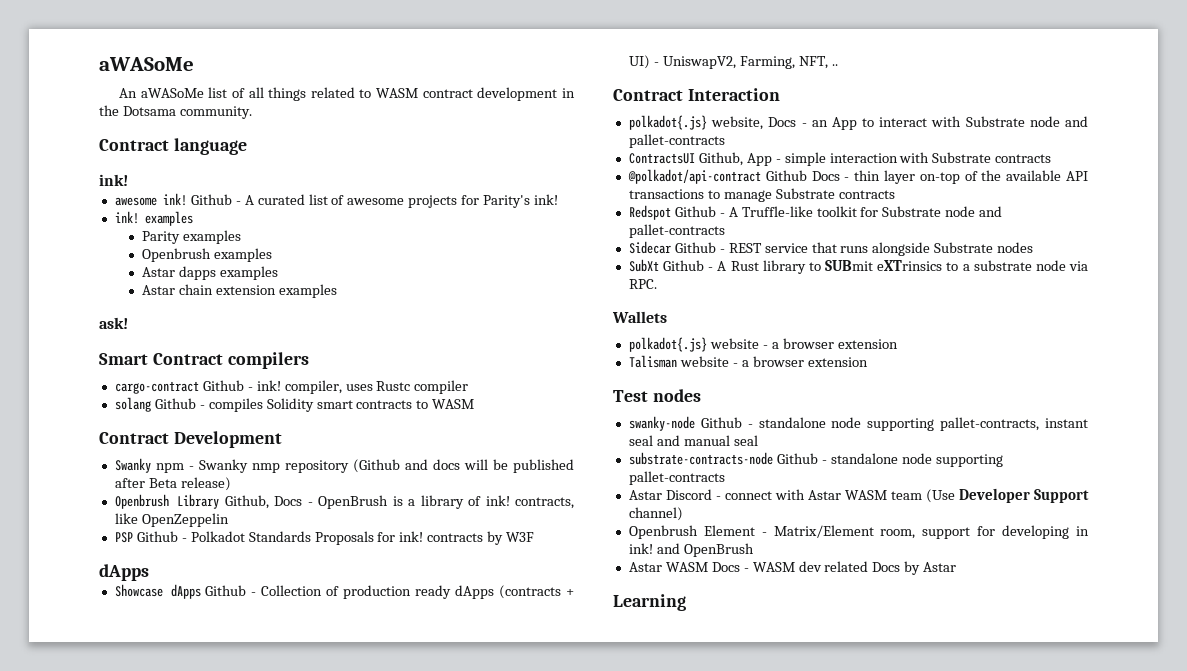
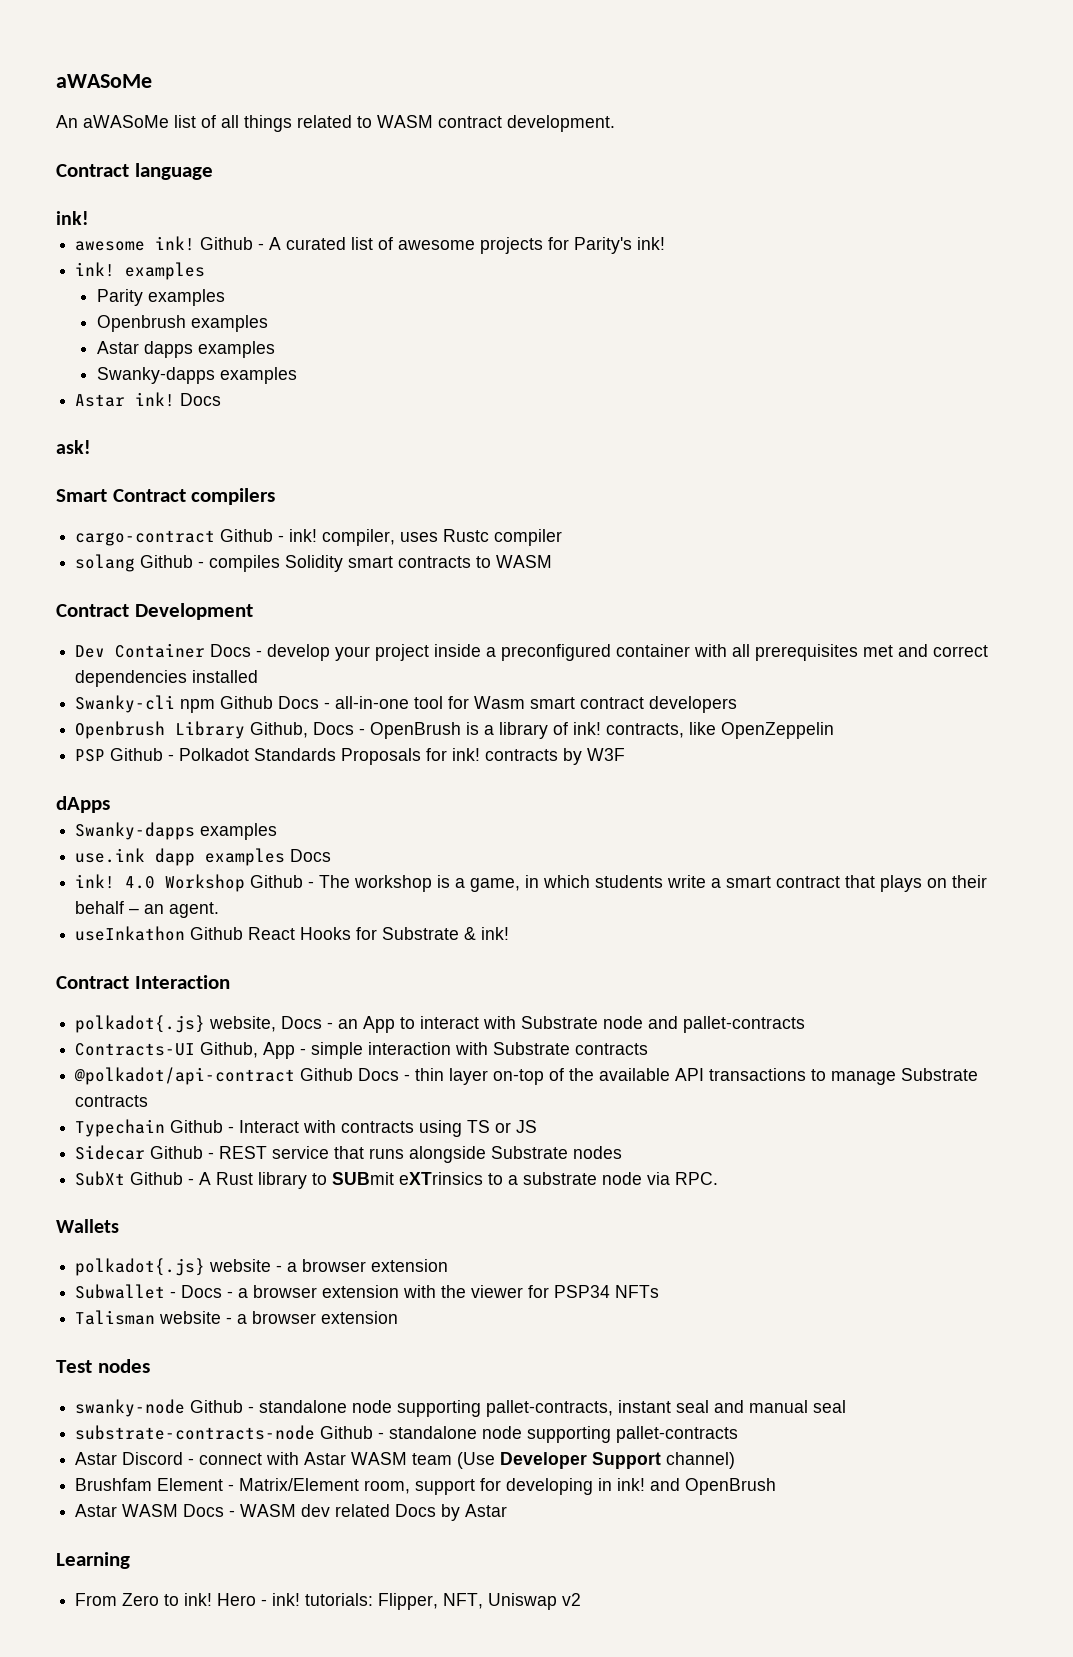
- An aWASoMe list of all things related to WASM contract development in the Dotsama community.
+ An aWASoMe list of all things related to WASM contract development.
  Astar dapps examples
- Astar chain extension examples
+ Swanky-dapps examples
+ Astar ink! Docs
- Swanky npm - Swanky nmp repository (Github and docs will be published after Beta release)
+ Dev Container Docs - develop your project inside a preconfigured container with all prerequisites met and correct dependencies installed
+ Swanky-cli npm Github Docs - all-in-one tool for Wasm smart contract developers
  PSP Github - Polkadot Standards Proposals for ink! contracts by W3F
  dApps
- Showcase dApps Github - Collection of production ready dApps (contracts + UI) - UniswapV2, Farming, NFT, ..
+ Swanky-dapps examples
+ use.ink dapp examples Docs
+ ink! 4.0 Workshop Github - The workshop is a game, in which students write a smart contract that plays on their behalf – an agent.
+ useInkathon Github React Hooks for Substrate & ink!
- ContractsUI Github, App - simple interaction with Substrate contracts
+ Contracts-UI Github, App - simple interaction with Substrate contracts
- Redspot Github - A Truffle-like toolkit for Substrate node and pallet-contracts
+ Typechain Github - Interact with contracts using TS or JS
+ Subwallet - Docs - a browser extension with the viewer for PSP34 NFTs
- Openbrush Element - Matrix/Element room, support for developing in ink! and OpenBrush
+ Brushfam Element - Matrix/Element room, support for developing in ink! and OpenBrush
+ From Zero to ink! Hero - ink! tutorials: Flipper, NFT, Uniswap v2

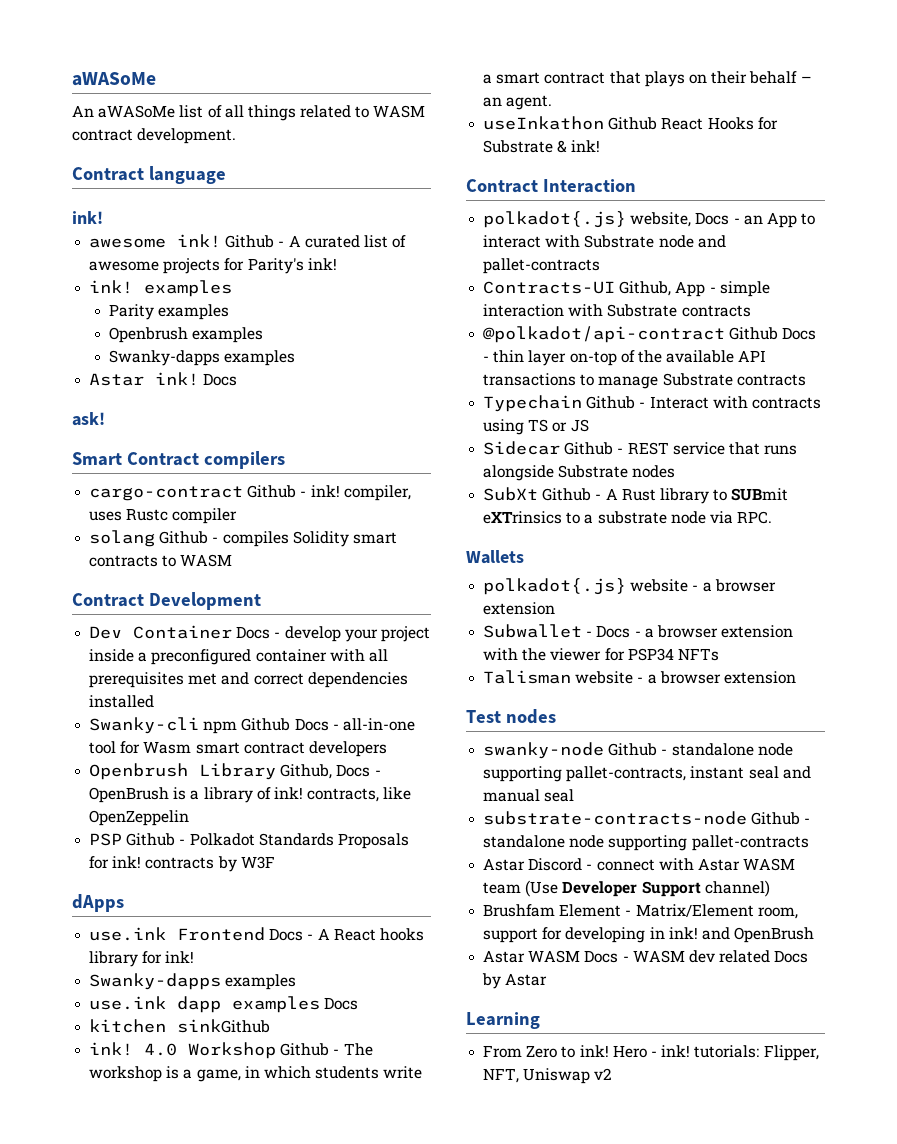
- Astar dapps examples
+ use.ink Frontend Docs - A React hooks library for ink!
+ kitchen sinkGithub

